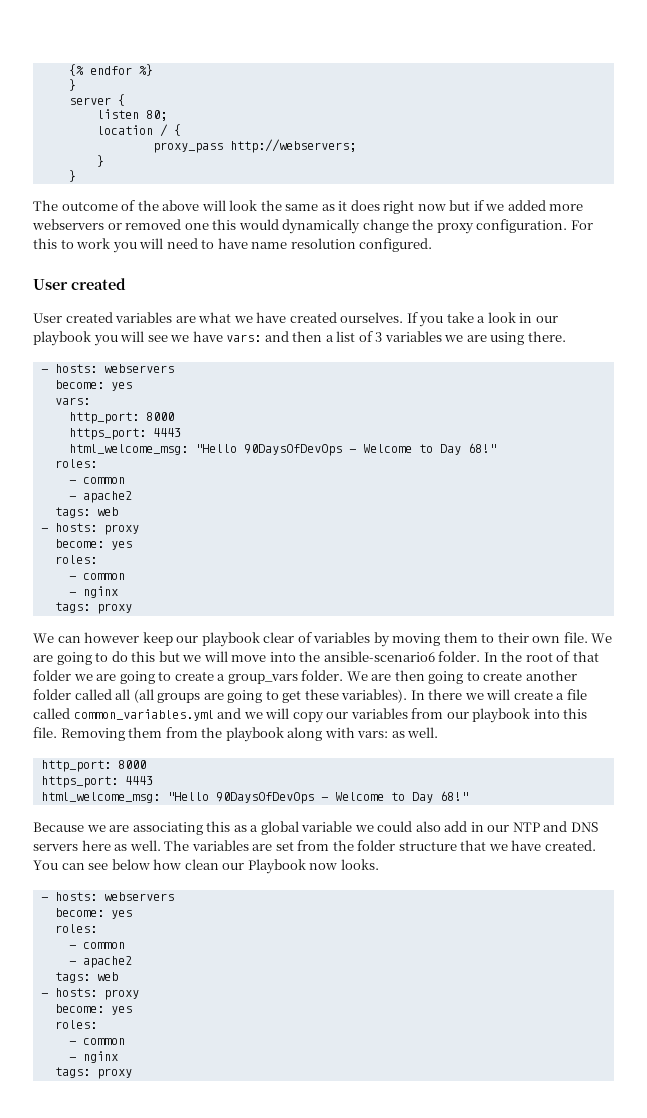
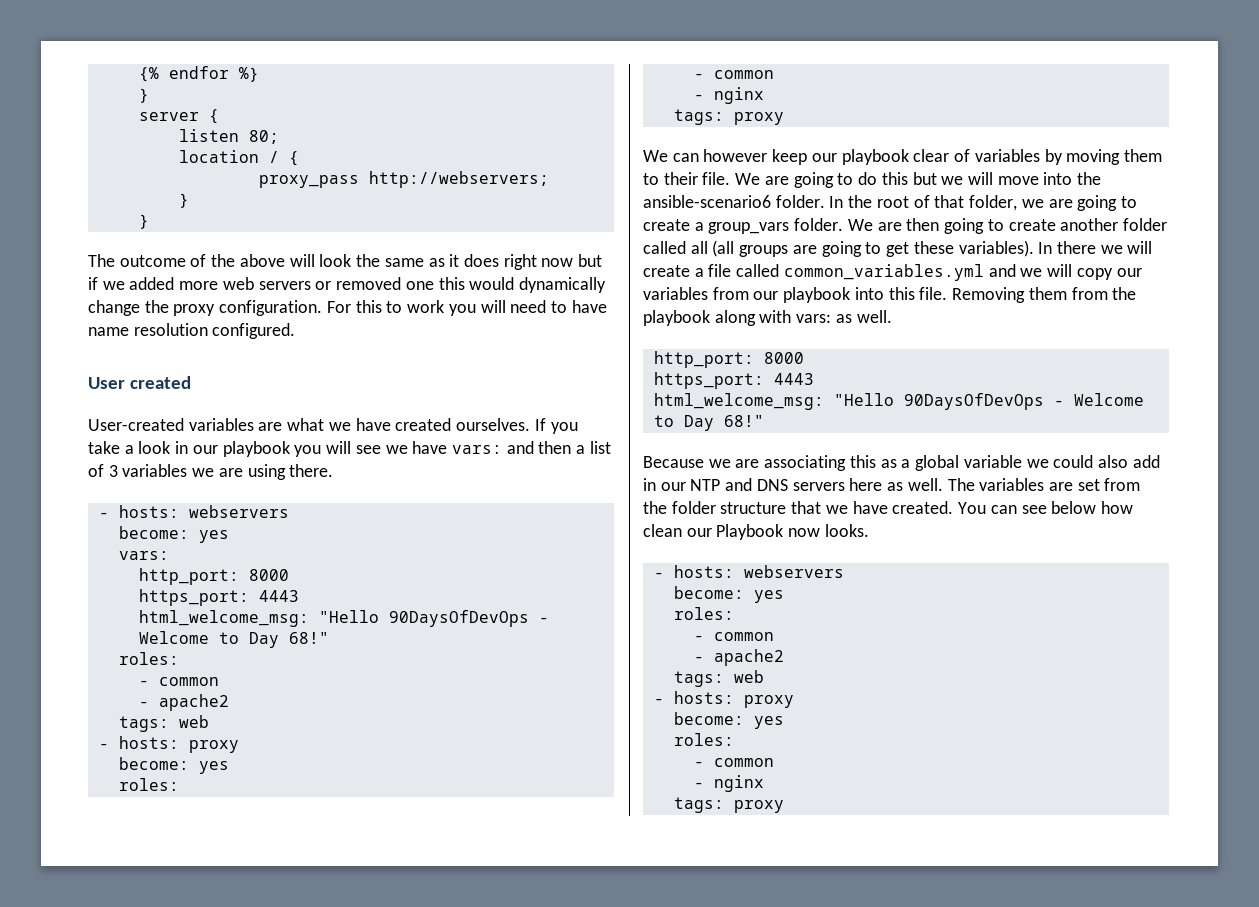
- The outcome of the above will look the same as it does right now but if we added more webservers or removed one this would dynamically change the proxy configuration.
+ The outcome of the above will look the same as it does right now but if we added more web servers or removed one this would dynamically change the proxy configuration.
- User created variables are what we have created ourselves.
+ User-created variables are what we have created ourselves.
- We can however keep our playbook clear of variables by moving them to their own file.
+ We can however keep our playbook clear of variables by moving them to their file.
- In the root of that folder we are going to create a group_vars folder.
+ In the root of that folder, we are going to create a group_vars folder.

